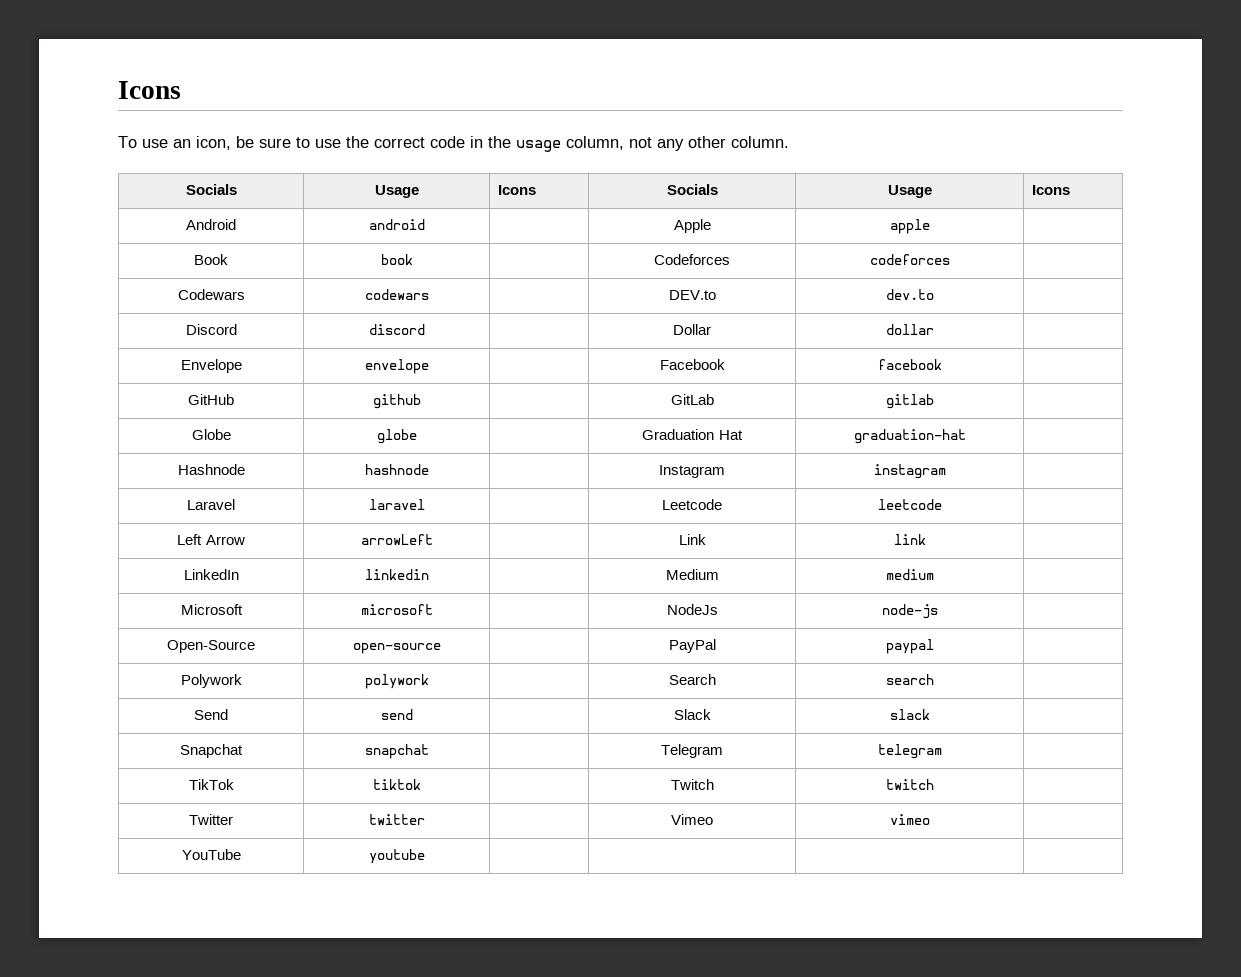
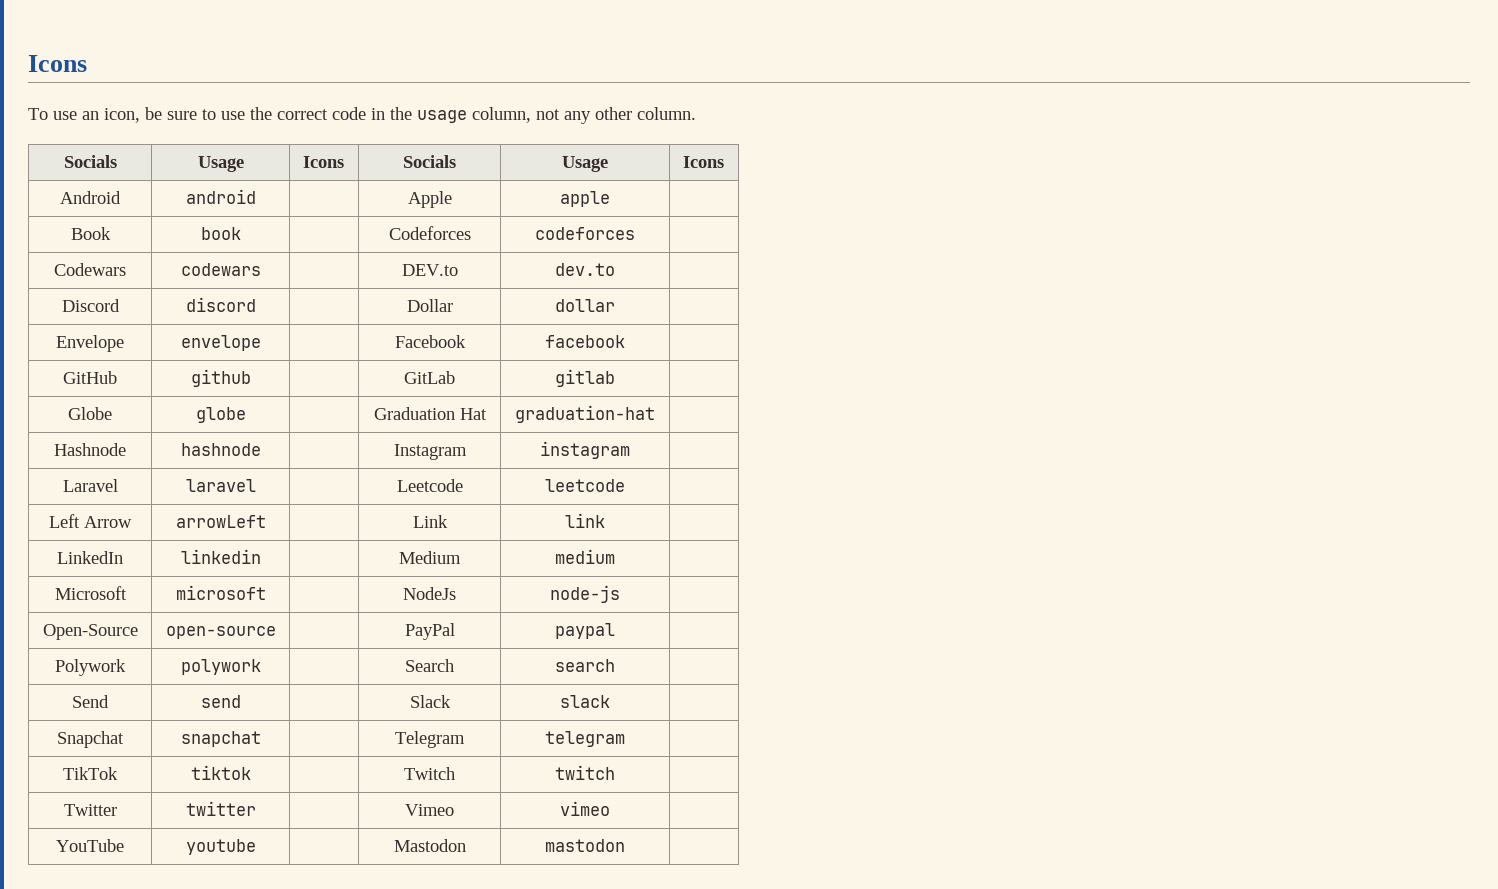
- YouTube | youtube | | | |
+ YouTube | youtube | | Mastodon | mastodon |

